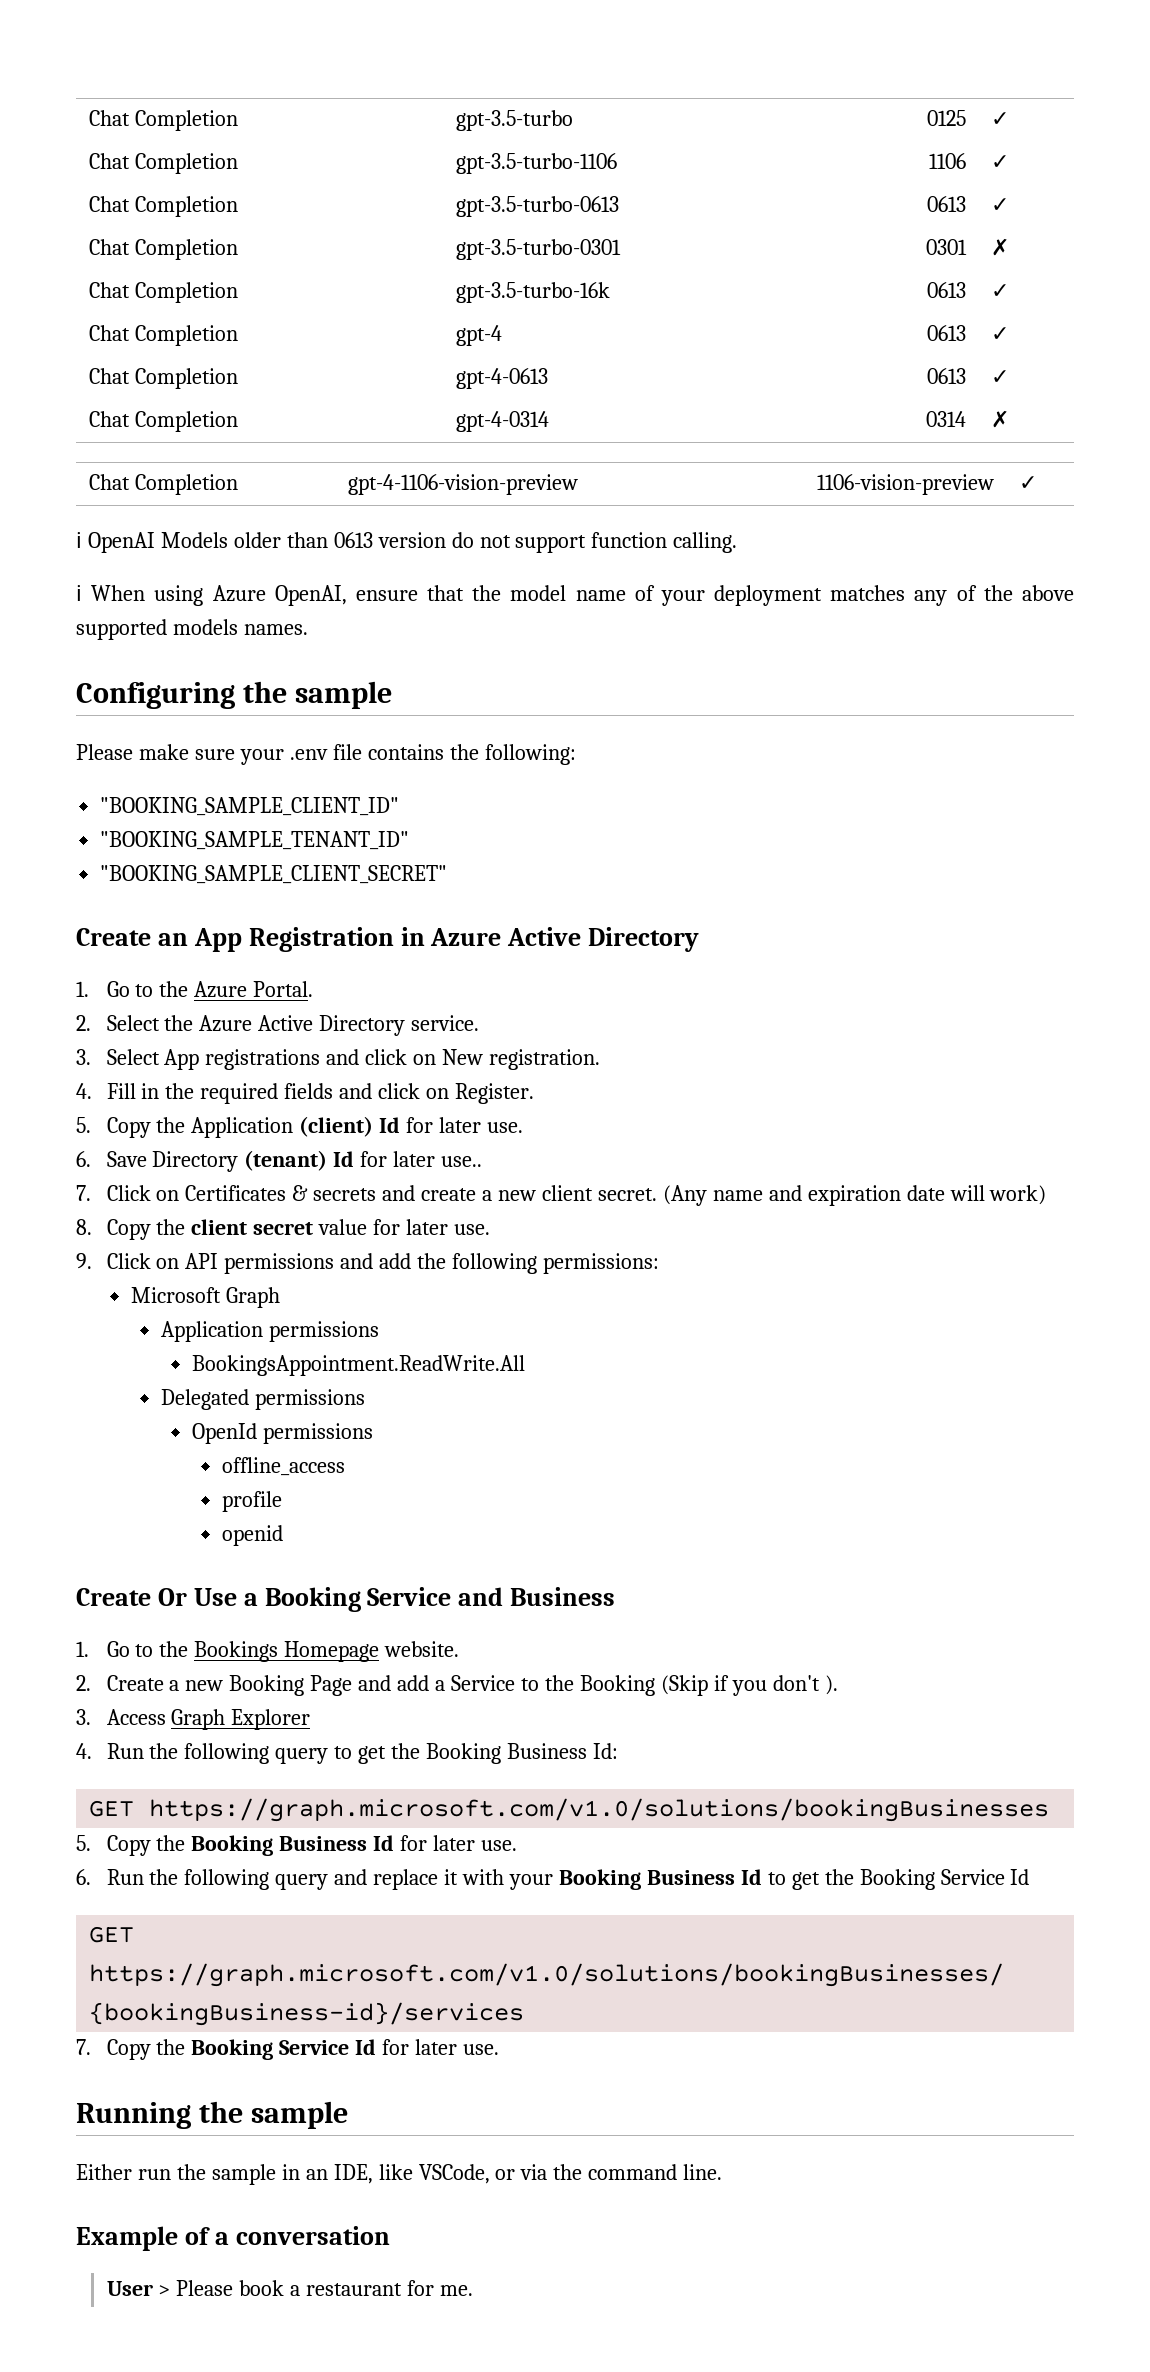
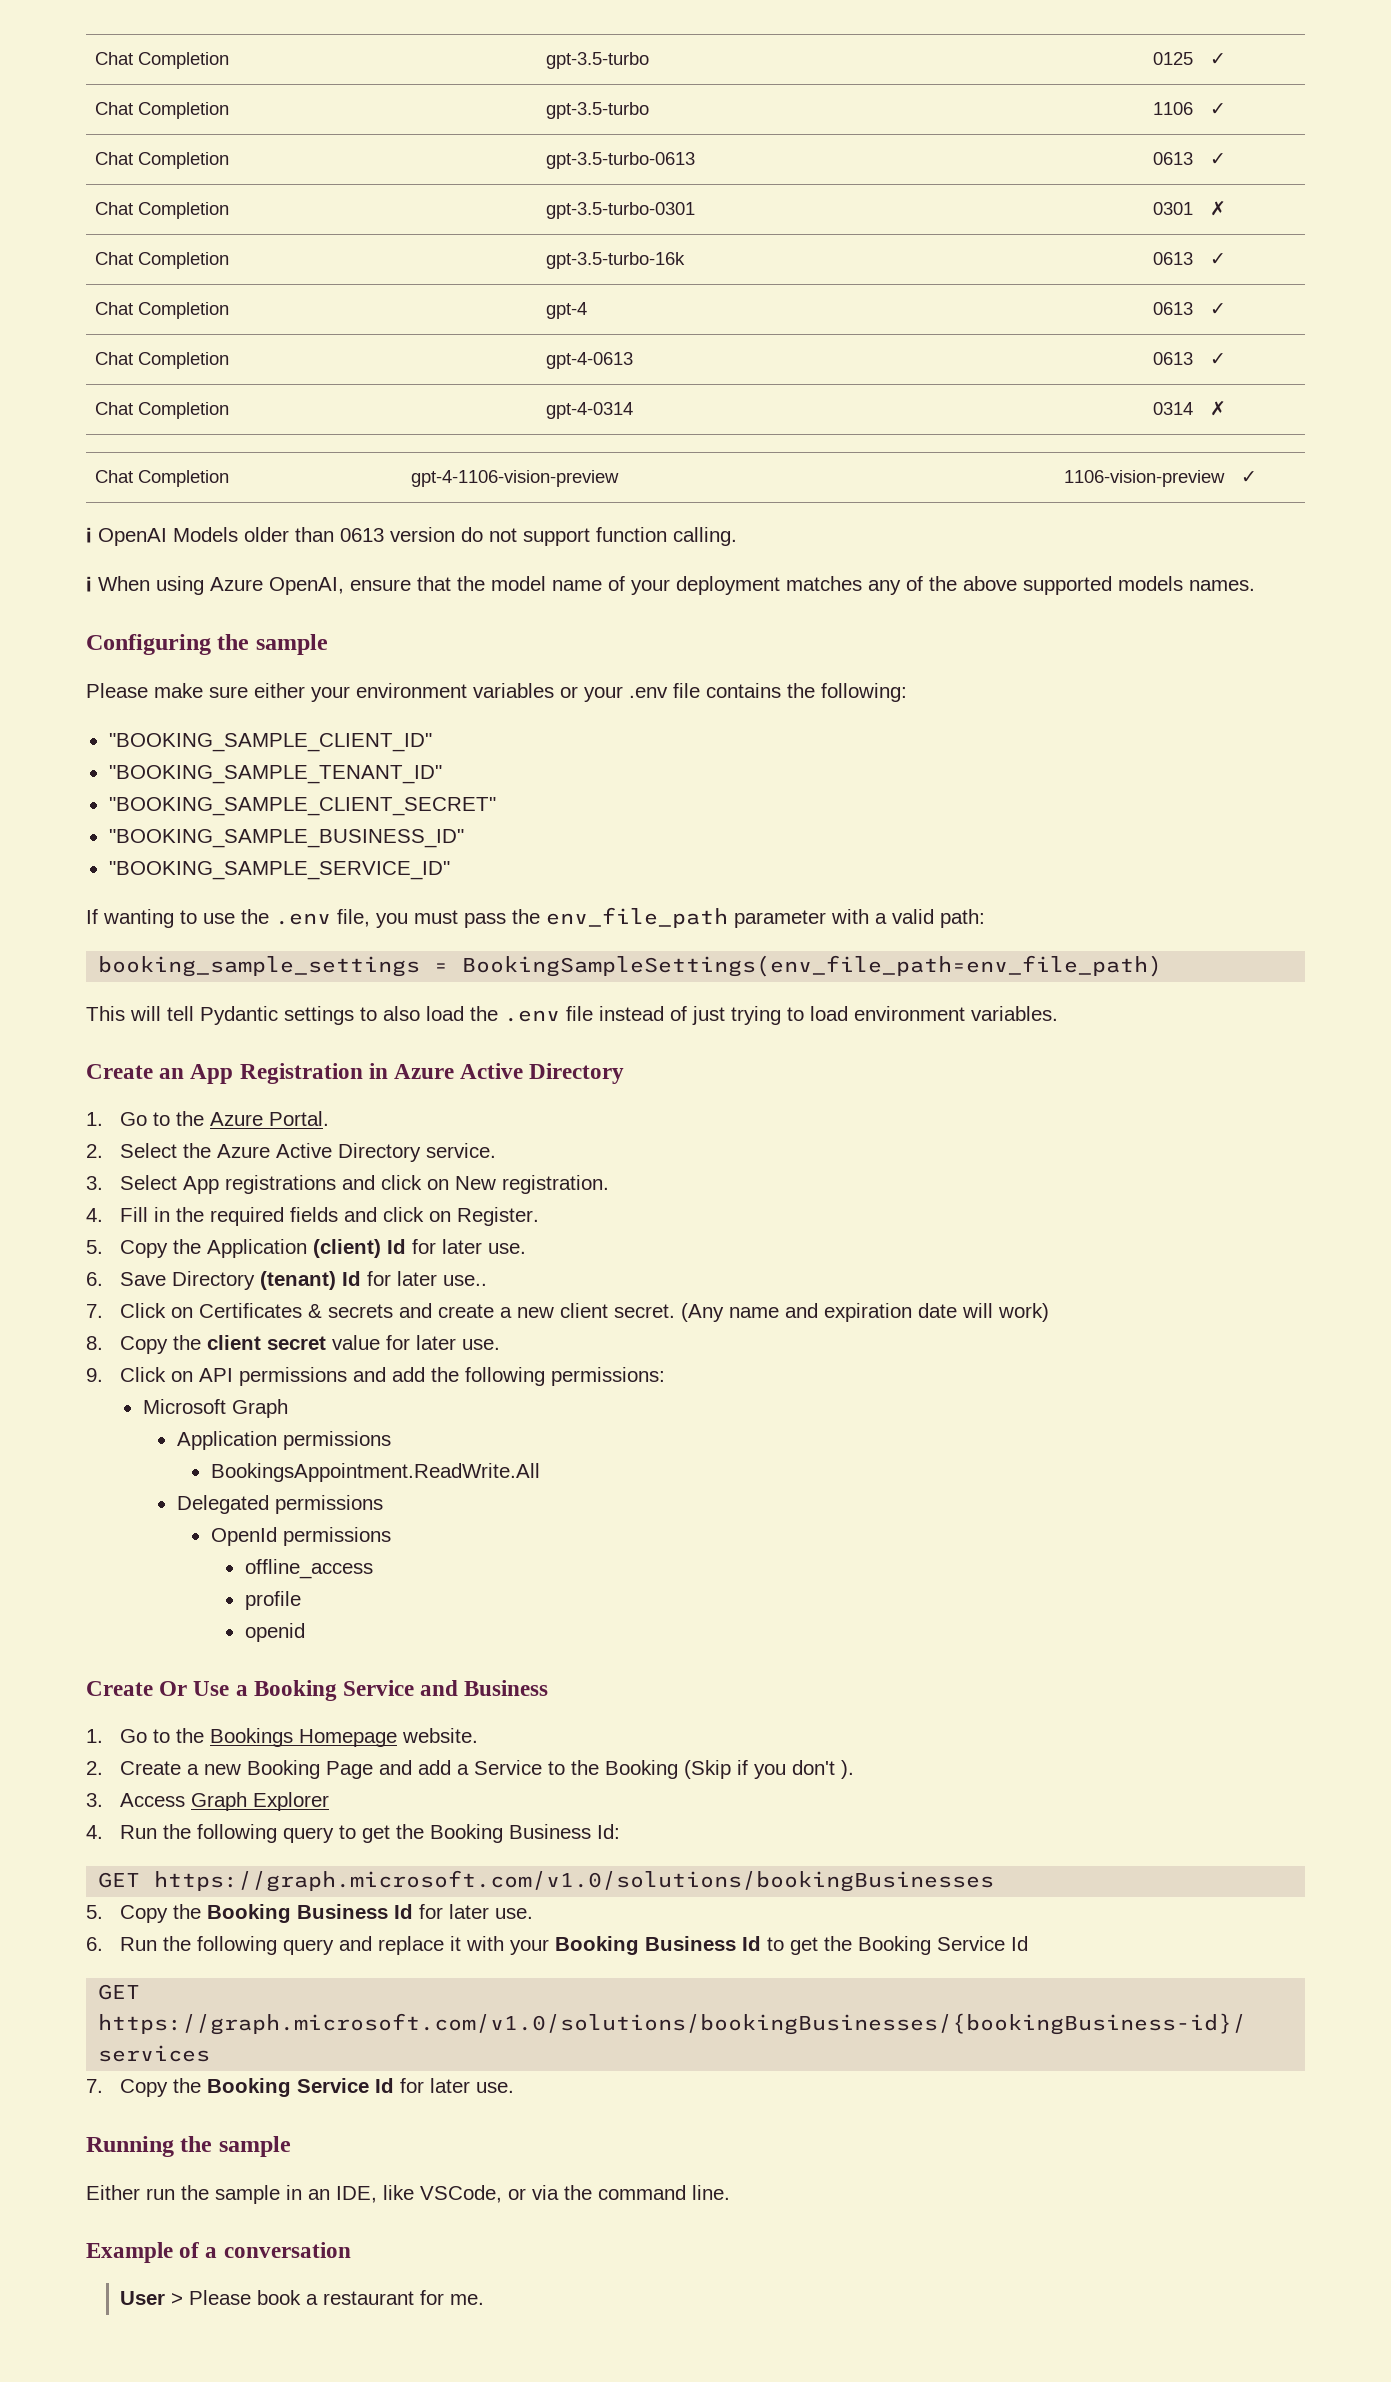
- Chat Completion | gpt-3.5-turbo-1106 | 1106 | ✓
+ Chat Completion | gpt-3.5-turbo | 1106 | ✓
- Please make sure your .env file contains the following:
+ Please make sure either your environment variables or your .env file contains the following:
+ "BOOKING_SAMPLE_BUSINESS_ID"
+ "BOOKING_SAMPLE_SERVICE_ID"
+ If wanting to use the .env file, you must pass the env_file_path parameter with a valid path:
+ booking_sample_settings = BookingSampleSettings(env_file_path=env_file_path)
+ This will tell Pydantic settings to also load the .env file instead of just trying to load environment variables.

